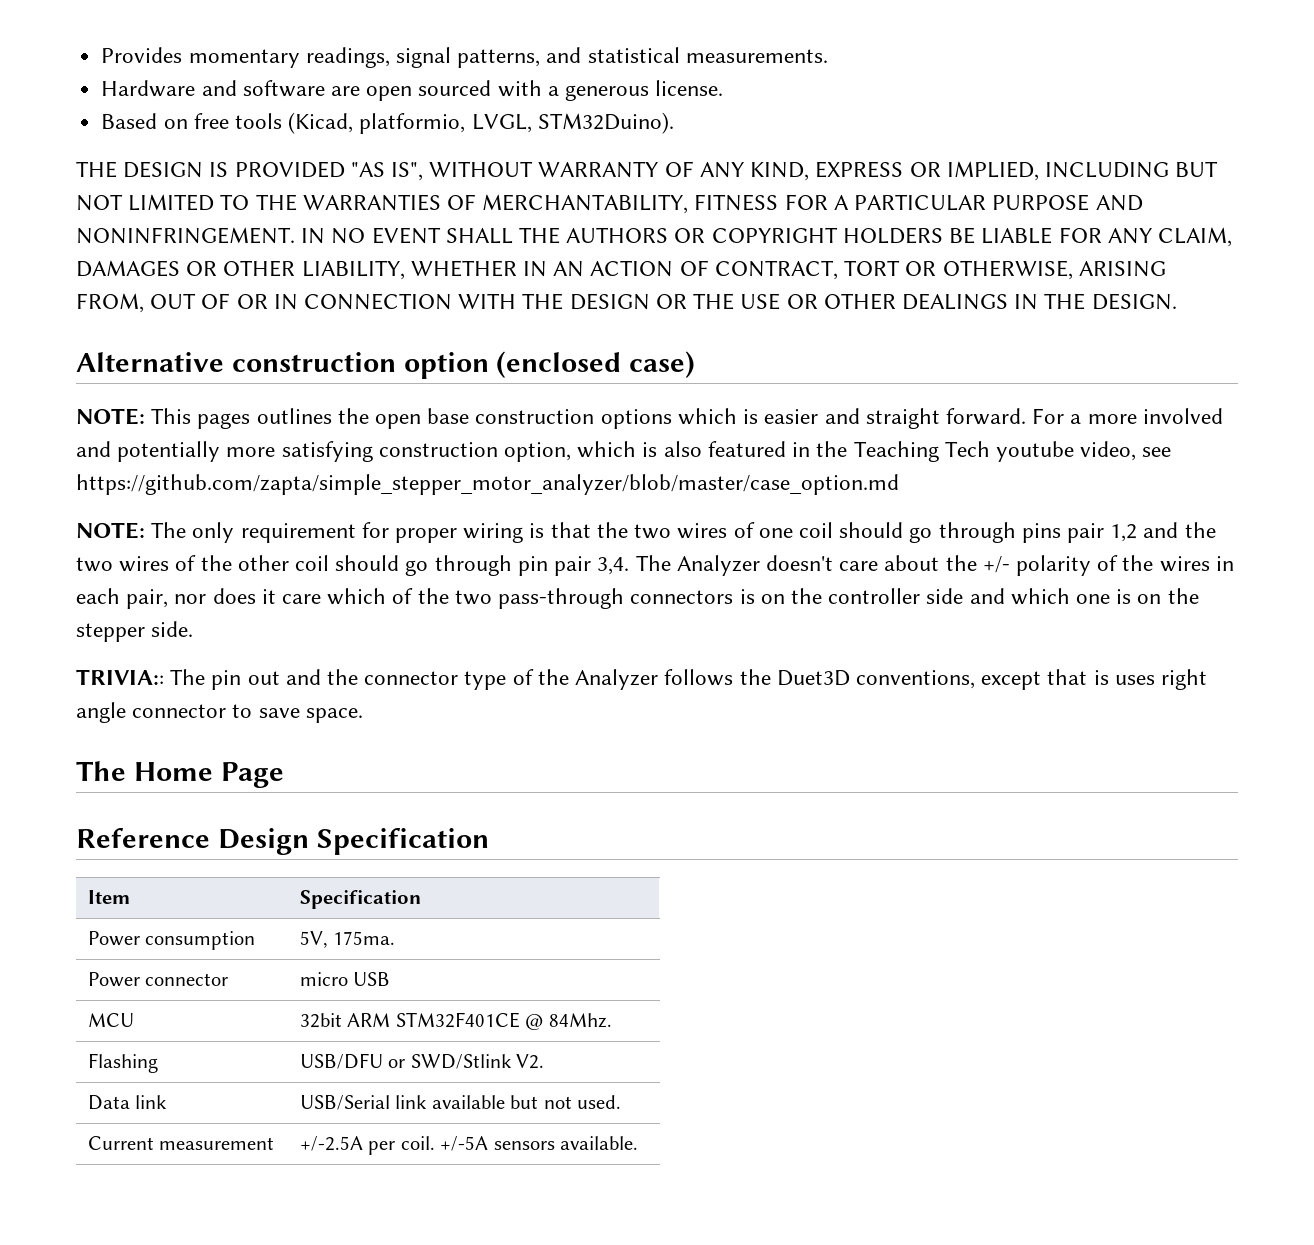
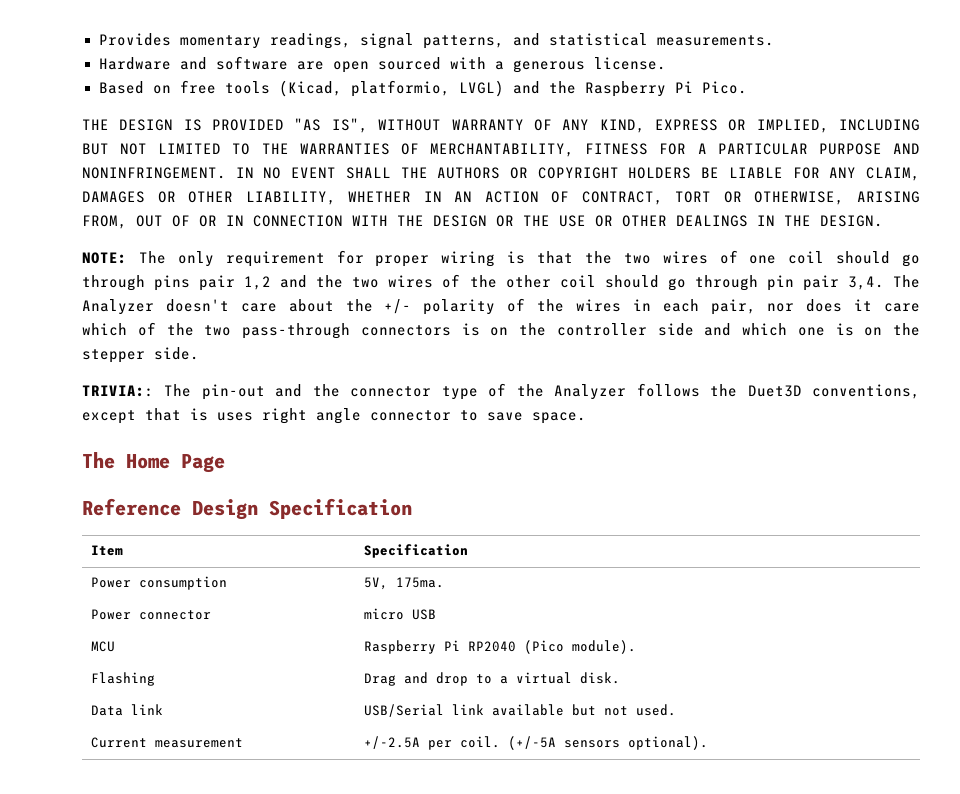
- Based on free tools (Kicad, platformio, LVGL, STM32Duino).
+ Based on free tools (Kicad, platformio, LVGL) and the Raspberry Pi Pico.
- Alternative construction option (enclosed case)
- NOTE: This pages outlines the open base construction options which is easier and straight forward. For a more involved and potentially more satisfying construction option, which is also featured in the Teaching Tech youtube video, see https://github.com/zapta/simple_stepper_motor_analyzer/blob/master/case_option.md
- TRIVIA:: The pin out and the connector type of the Analyzer follows the Duet3D conventions, except that is uses right angle connector to save space.
+ TRIVIA:: The pin-out and the connector type of the Analyzer follows the Duet3D conventions, except that is uses right angle connector to save space.
- MCU | 32bit ARM STM32F401CE @ 84Mhz.
- Flashing | USB/DFU or SWD/Stlink V2.
+ MCU | Raspberry Pi RP2040 (Pico module).
+ Flashing | Drag and drop to a virtual disk.
- Current measurement | +/-2.5A per coil. +/-5A sensors available.
+ Current measurement | +/-2.5A per coil. (+/-5A sensors optional).

